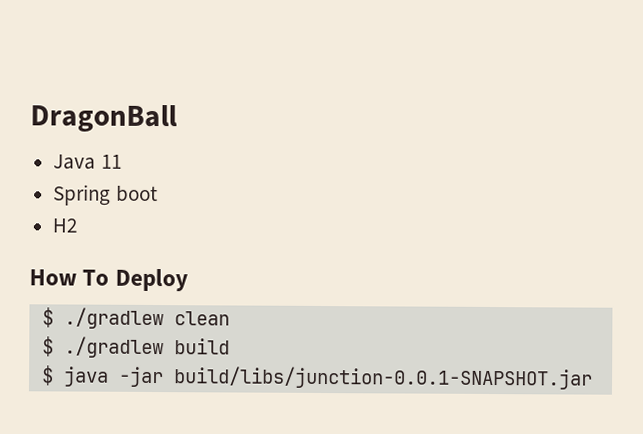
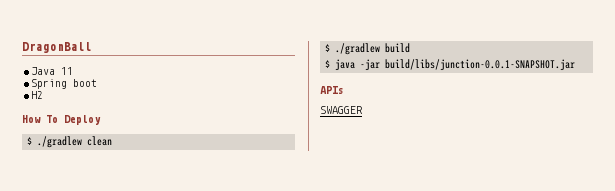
+ APIs
+ SWAGGER

